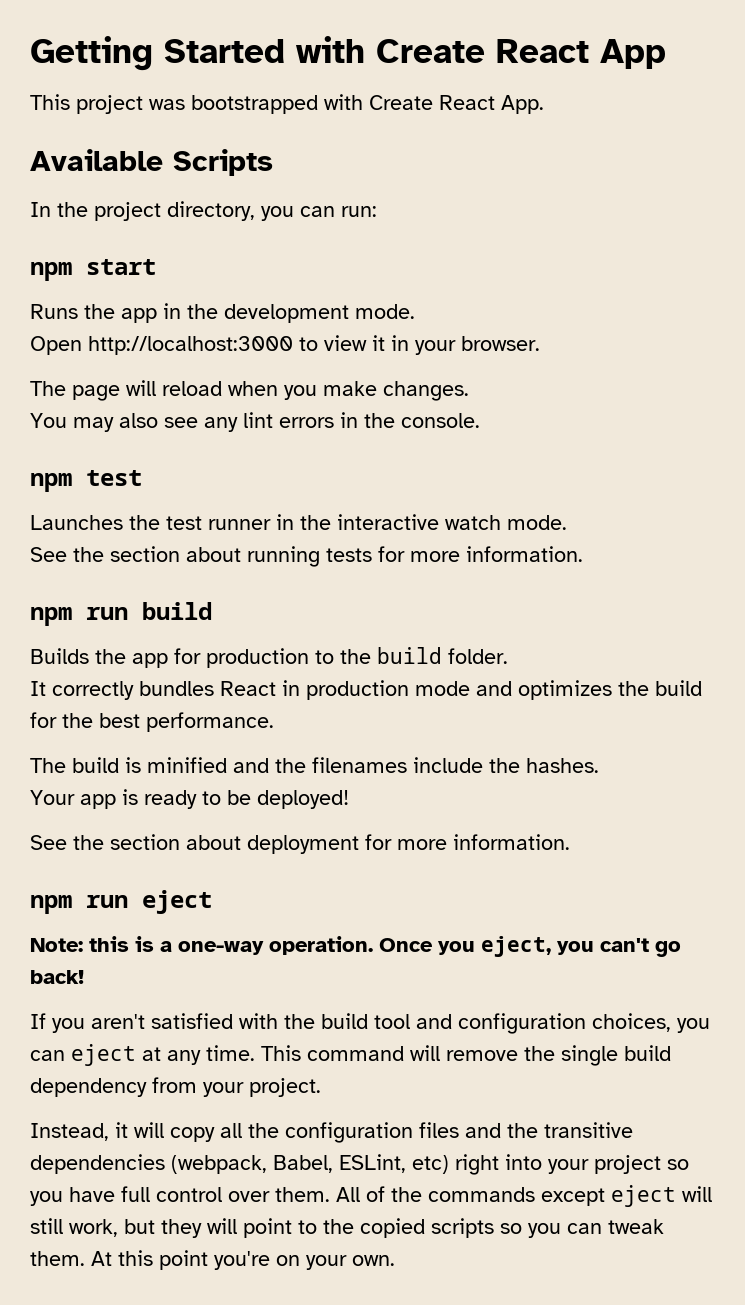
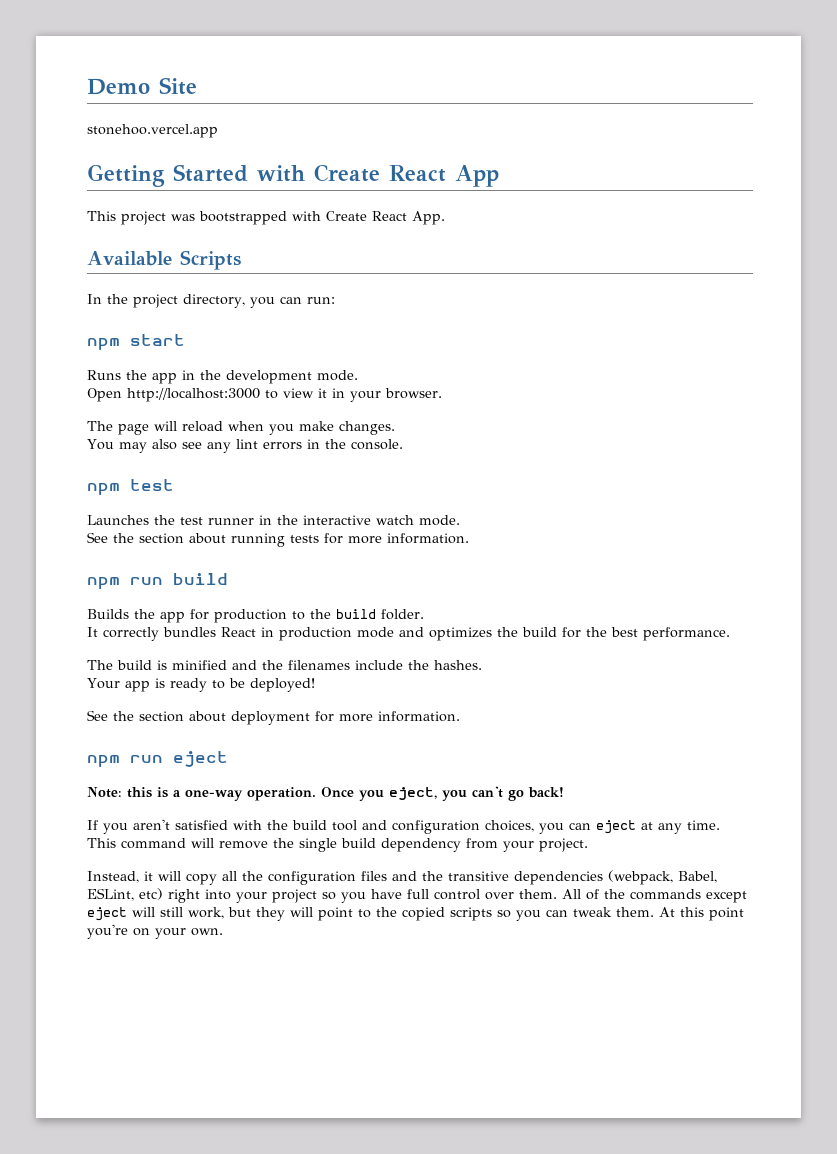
+ Demo Site
+ stonehoo.vercel.app

